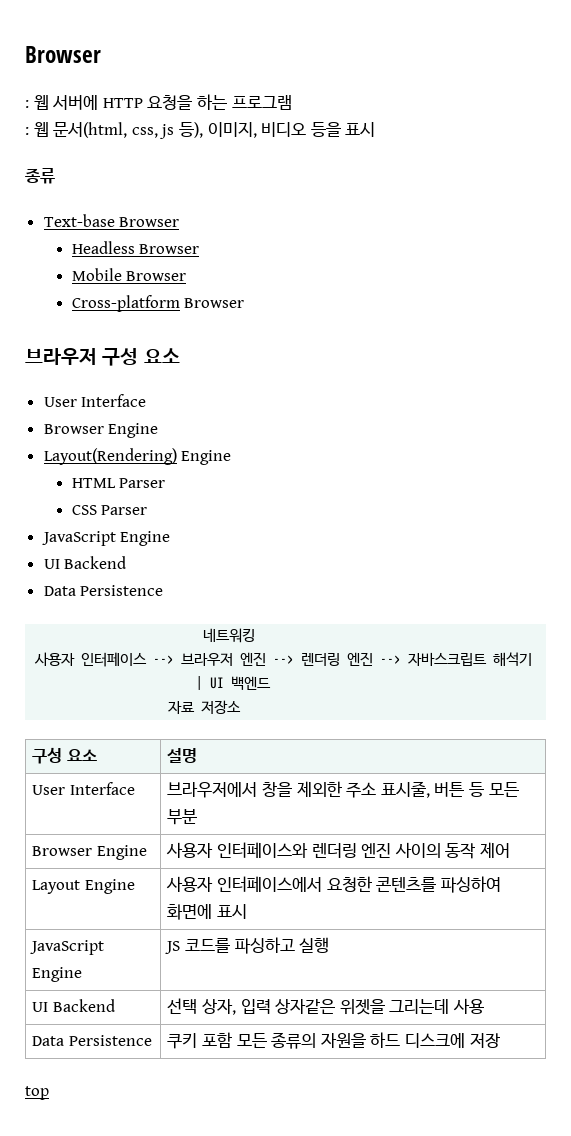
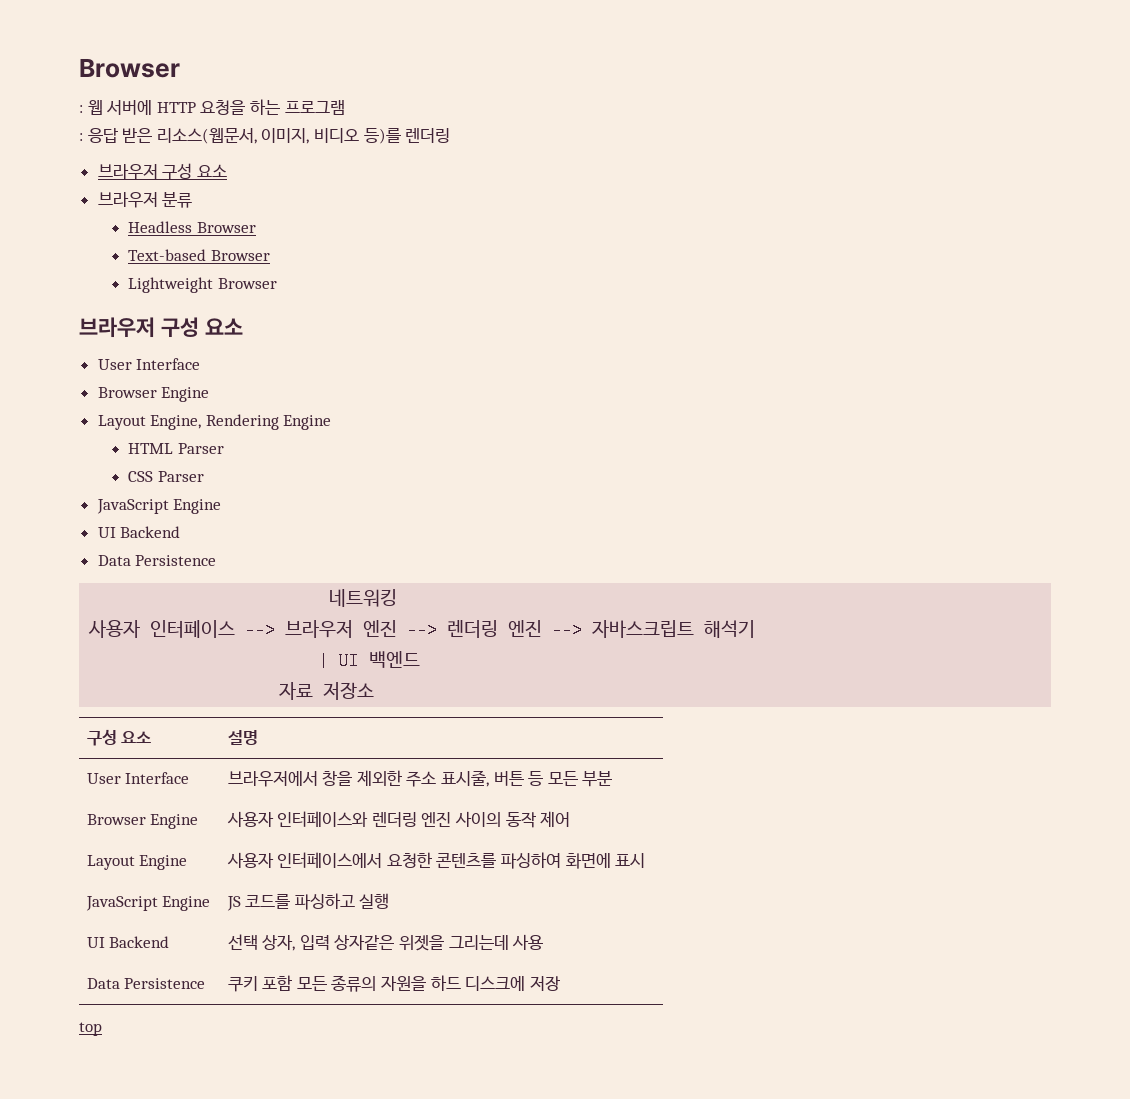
- : 웹 문서(html, css, js 등), 이미지, 비디오 등을 표시
- 종류
- Text-base Browser
+ : 응답 받은 리소스(웹문서, 이미지, 비디오 등)를 렌더링
+ 브라우저 구성 요소
+ 브라우저 분류
- Mobile Browser
- Cross-platform Browser
+ Text-based Browser
+ Lightweight Browser
- Layout(Rendering) Engine
+ Layout Engine, Rendering Engine

